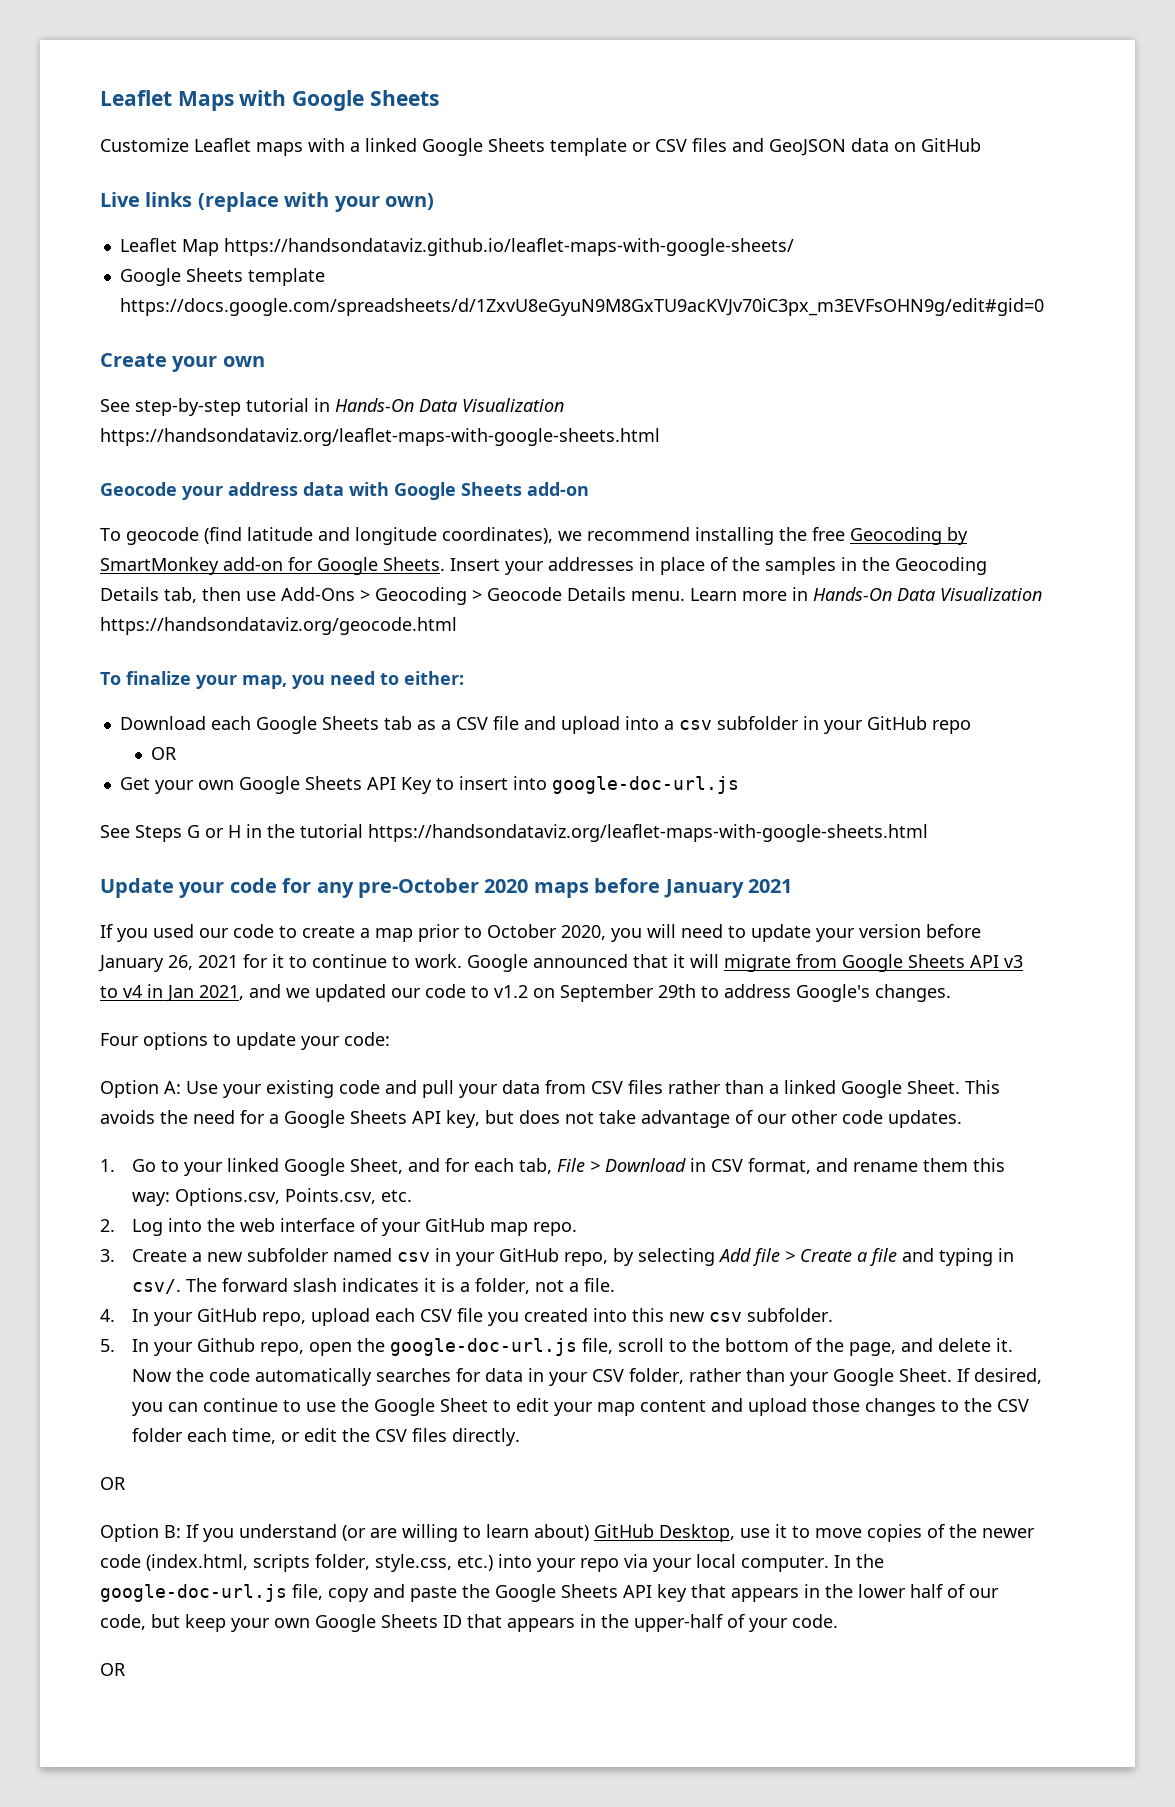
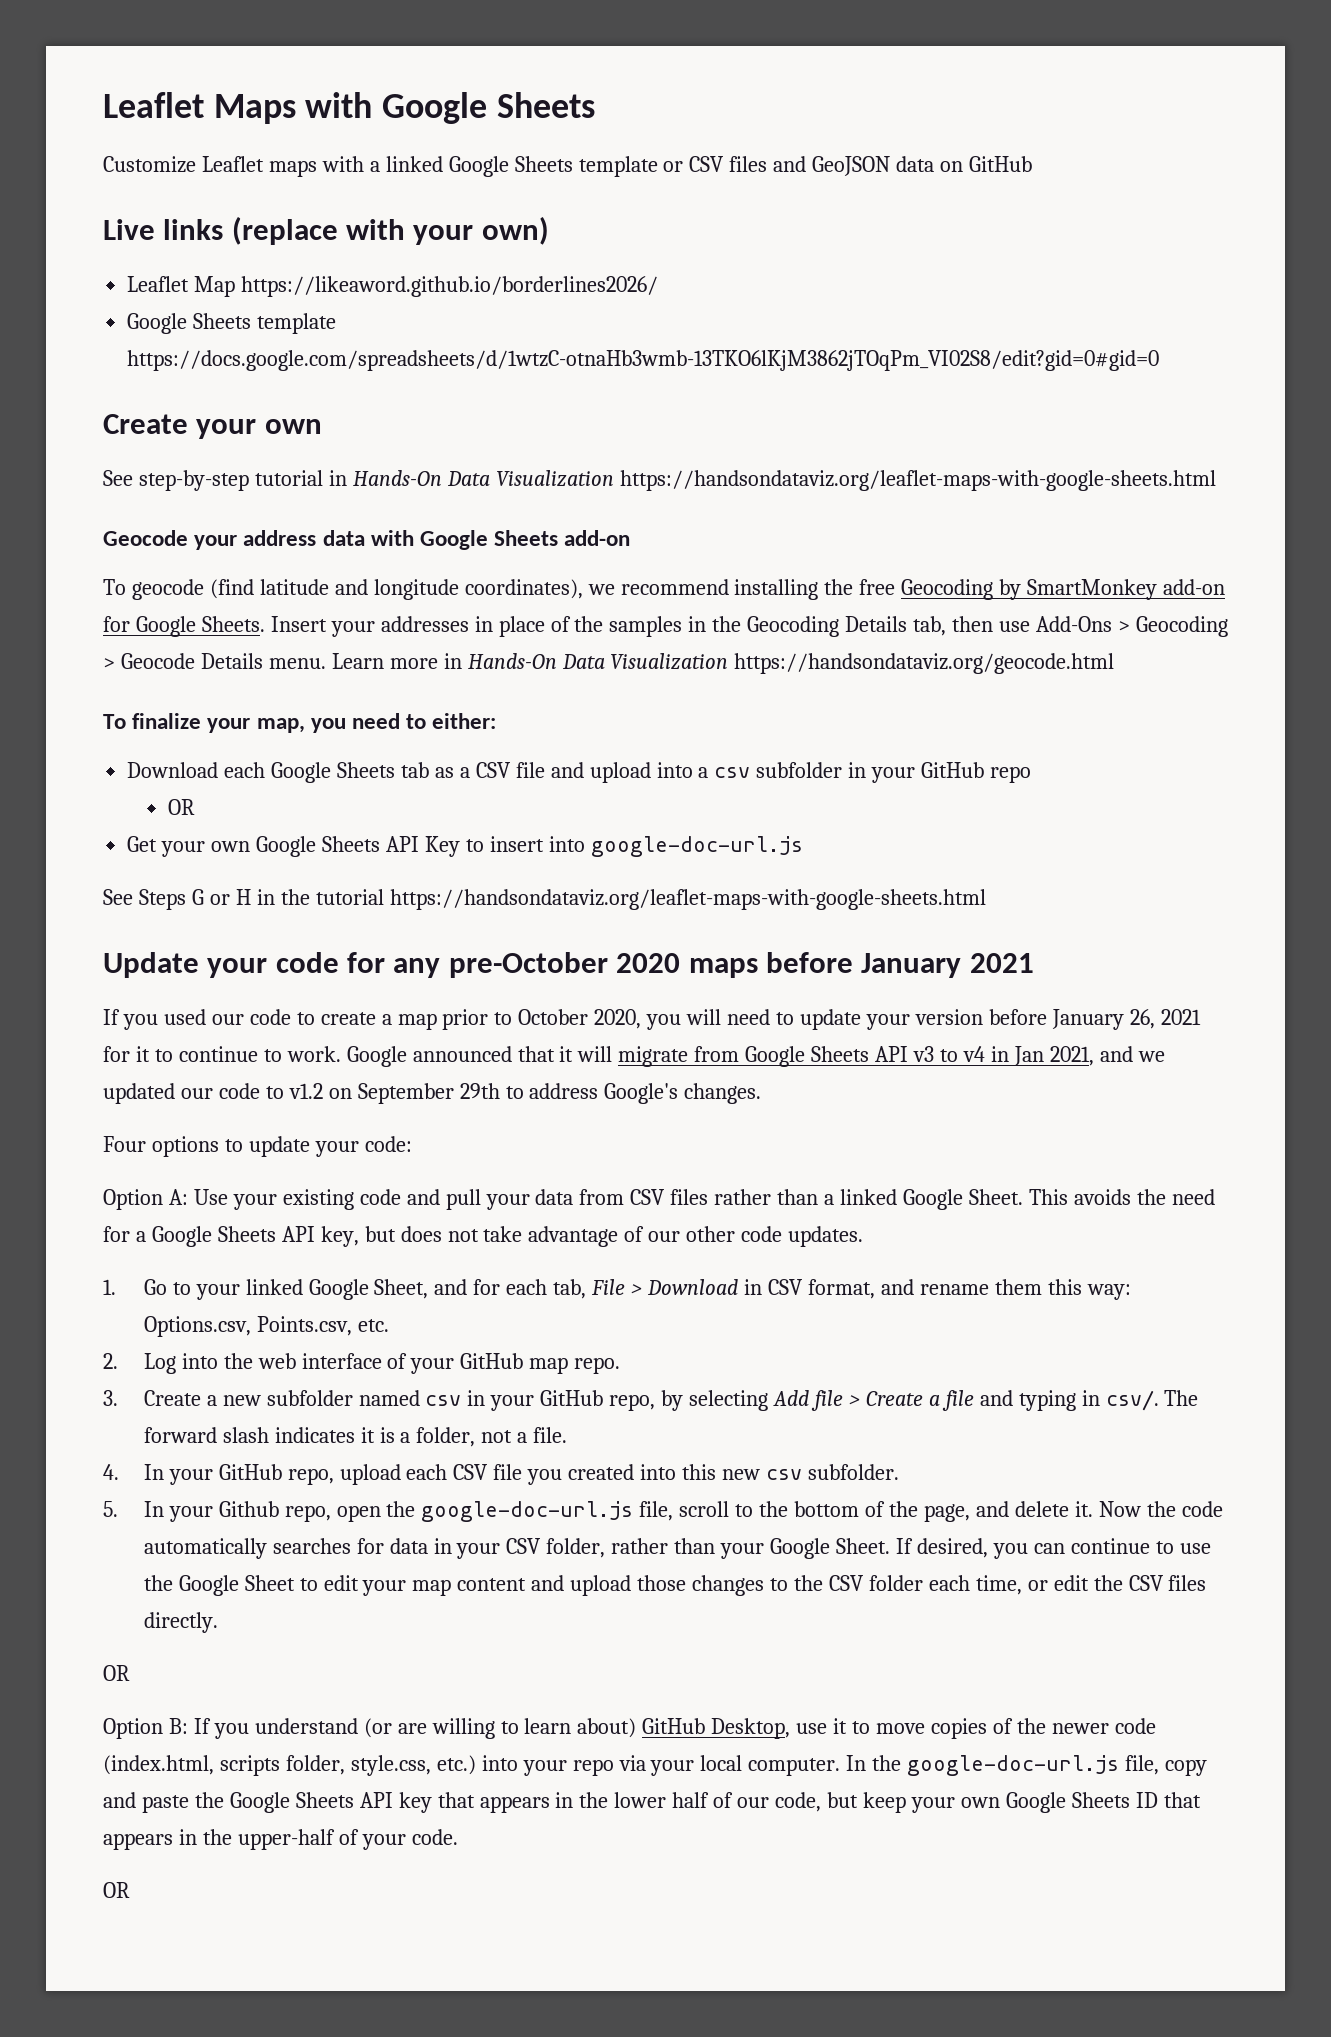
- Leaflet Map https://handsondataviz.github.io/leaflet-maps-with-google-sheets/
- Google Sheets template https://docs.google.com/spreadsheets/d/1ZxvU8eGyuN9M8GxTU9acKVJv70iC3px_m3EVFsOHN9g/edit#gid=0
+ Leaflet Map https://likeaword.github.io/borderlines2026/
+ Google Sheets template https://docs.google.com/spreadsheets/d/1wtzC-otnaHb3wmb-13TKO6lKjM3862jTOqPm_VI02S8/edit?gid=0#gid=0

